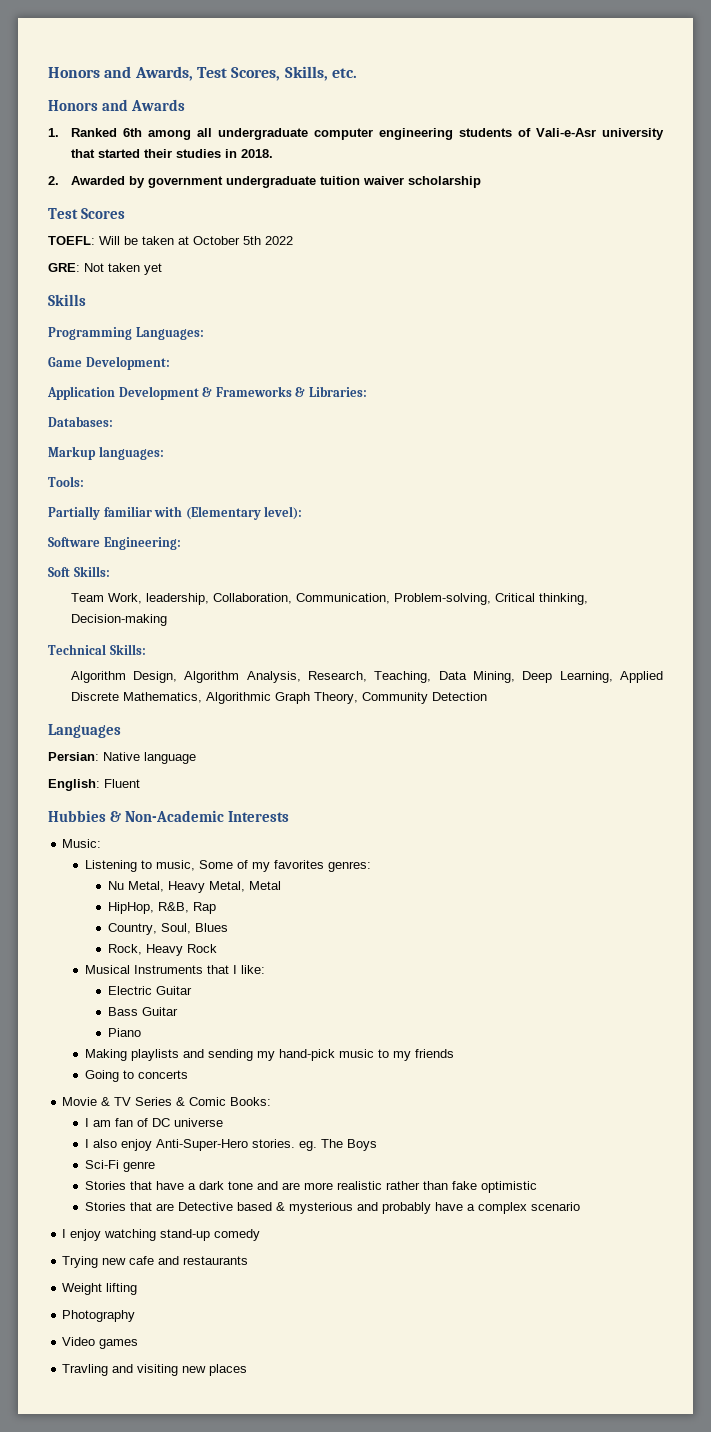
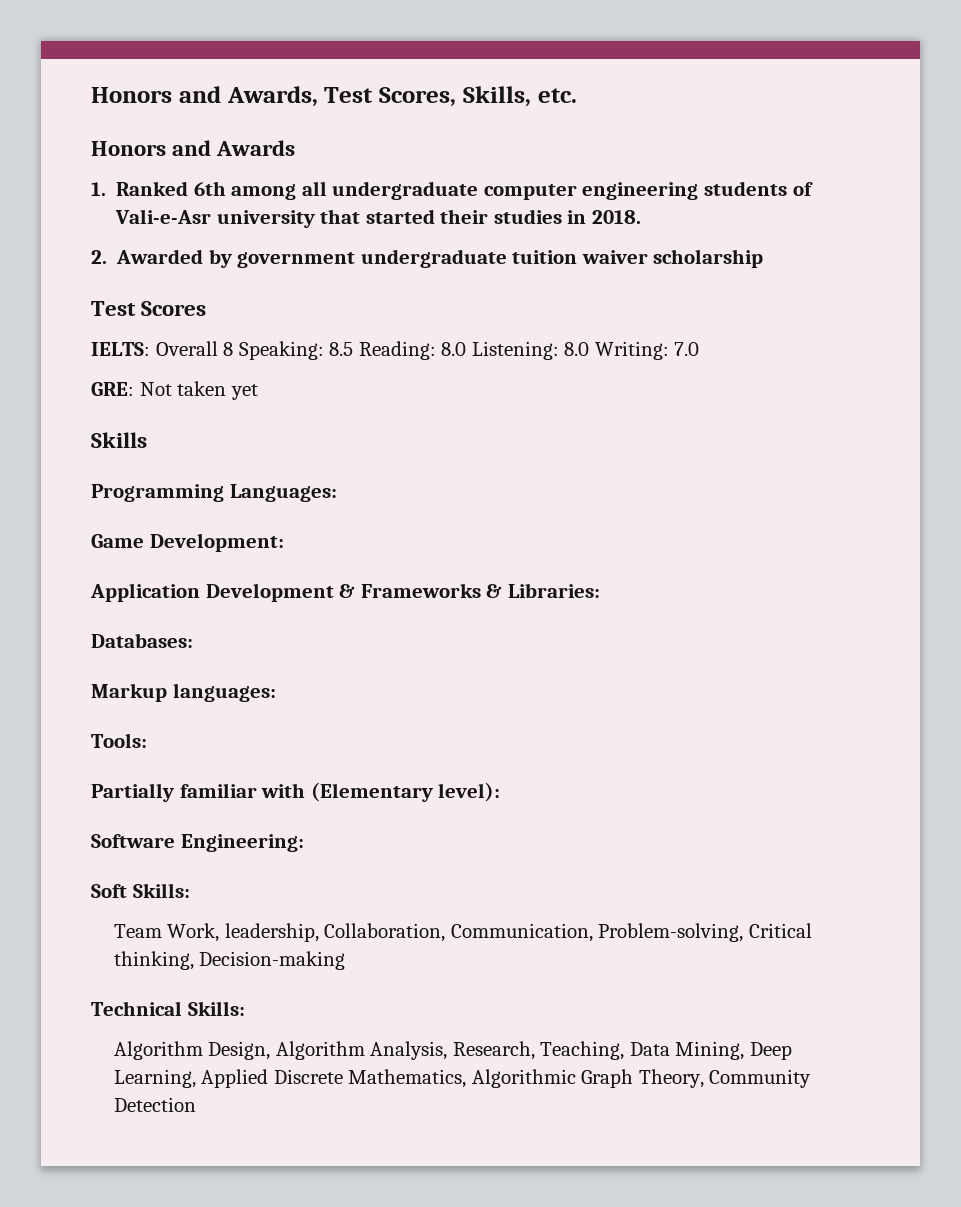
- TOEFL: Will be taken at October 5th 2022
+ IELTS: Overall 8 Speaking: 8.5 Reading: 8.0 Listening: 8.0 Writing: 7.0
- Languages
- Persian: Native language
- English: Fluent
- Hubbies & Non-Academic Interests
- Music:
- Listening to music, Some of my favorites genres:
- Nu Metal, Heavy Metal, Metal
- HipHop, R&B, Rap
- Country, Soul, Blues
- Rock, Heavy Rock
- Musical Instruments that I like:
- Electric Guitar
- Bass Guitar
- Piano
- Making playlists and sending my hand-pick music to my friends
- Going to concerts
- Movie & TV Series & Comic Books:
- I am fan of DC universe
- I also enjoy Anti-Super-Hero stories. eg. The Boys
- Sci-Fi genre
- Stories that have a dark tone and are more realistic rather than fake optimistic
- Stories that are Detective based & mysterious and probably have a complex scenario
- I enjoy watching stand-up comedy
- Trying new cafe and restaurants
- Weight lifting
- Photography
- Video games
- Travling and visiting new places

